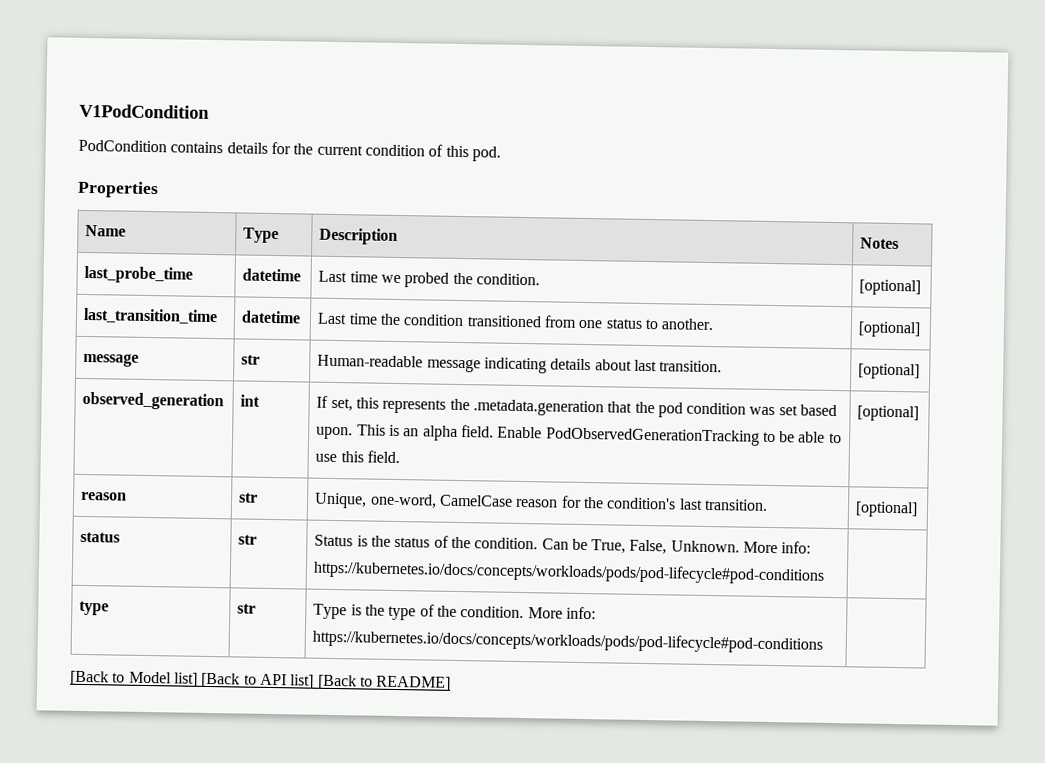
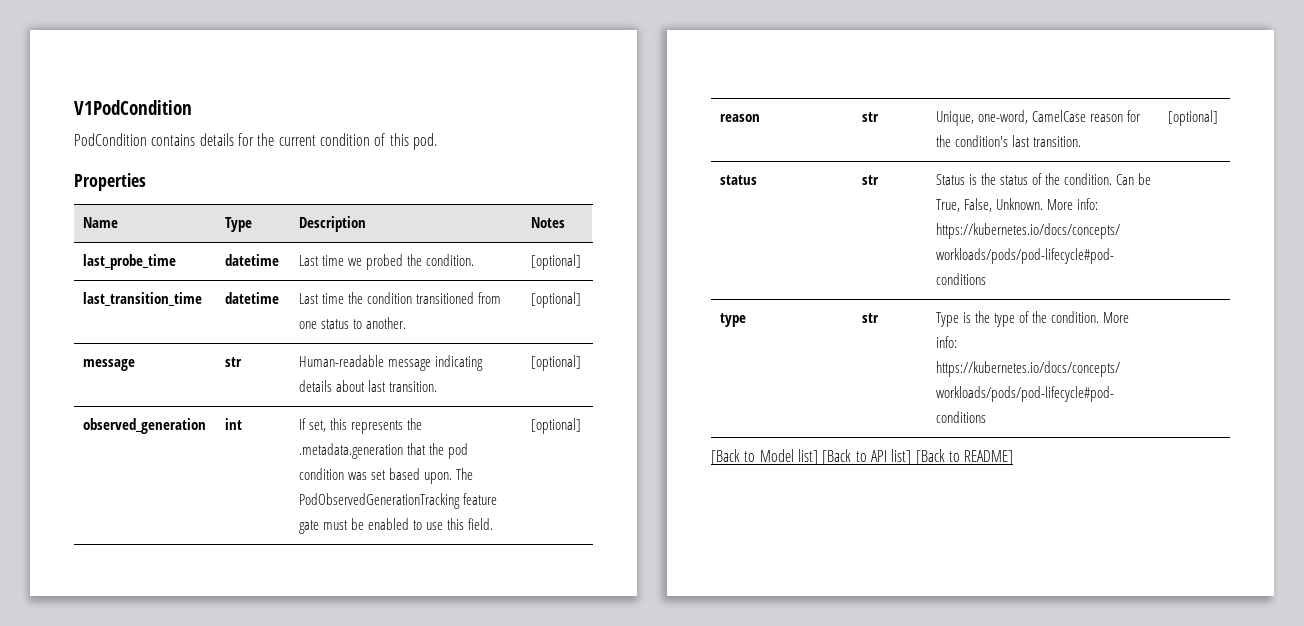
- observed_generation | int | If set, this represents the .metadata.generation that the pod condition was set based upon. This is an alpha field. Enable PodObservedGenerationTracking to be able to use this field. | [optional]
+ observed_generation | int | If set, this represents the .metadata.generation that the pod condition was set based upon. The PodObservedGenerationTracking feature gate must be enabled to use this field. | [optional]

